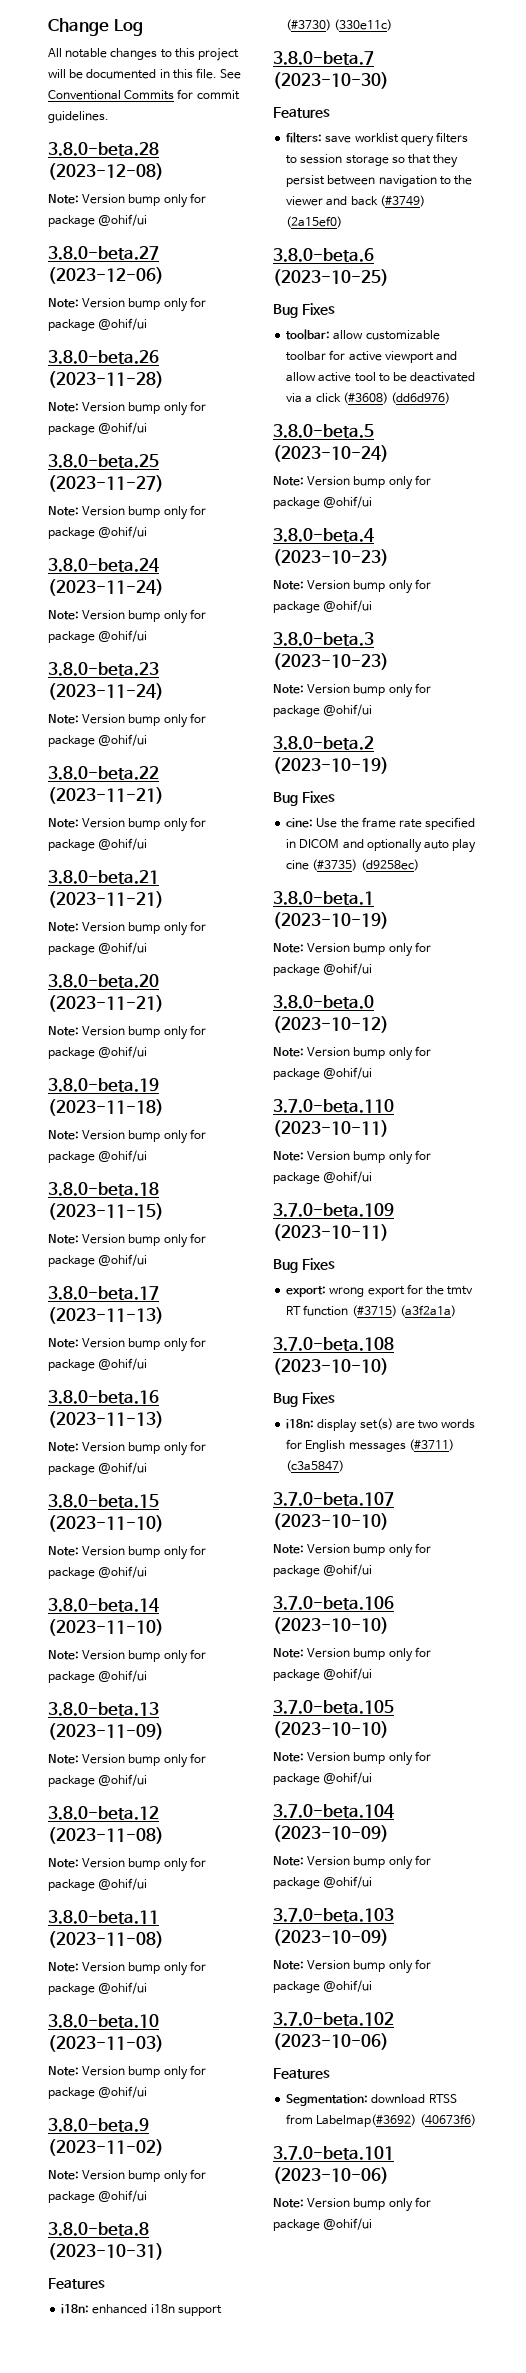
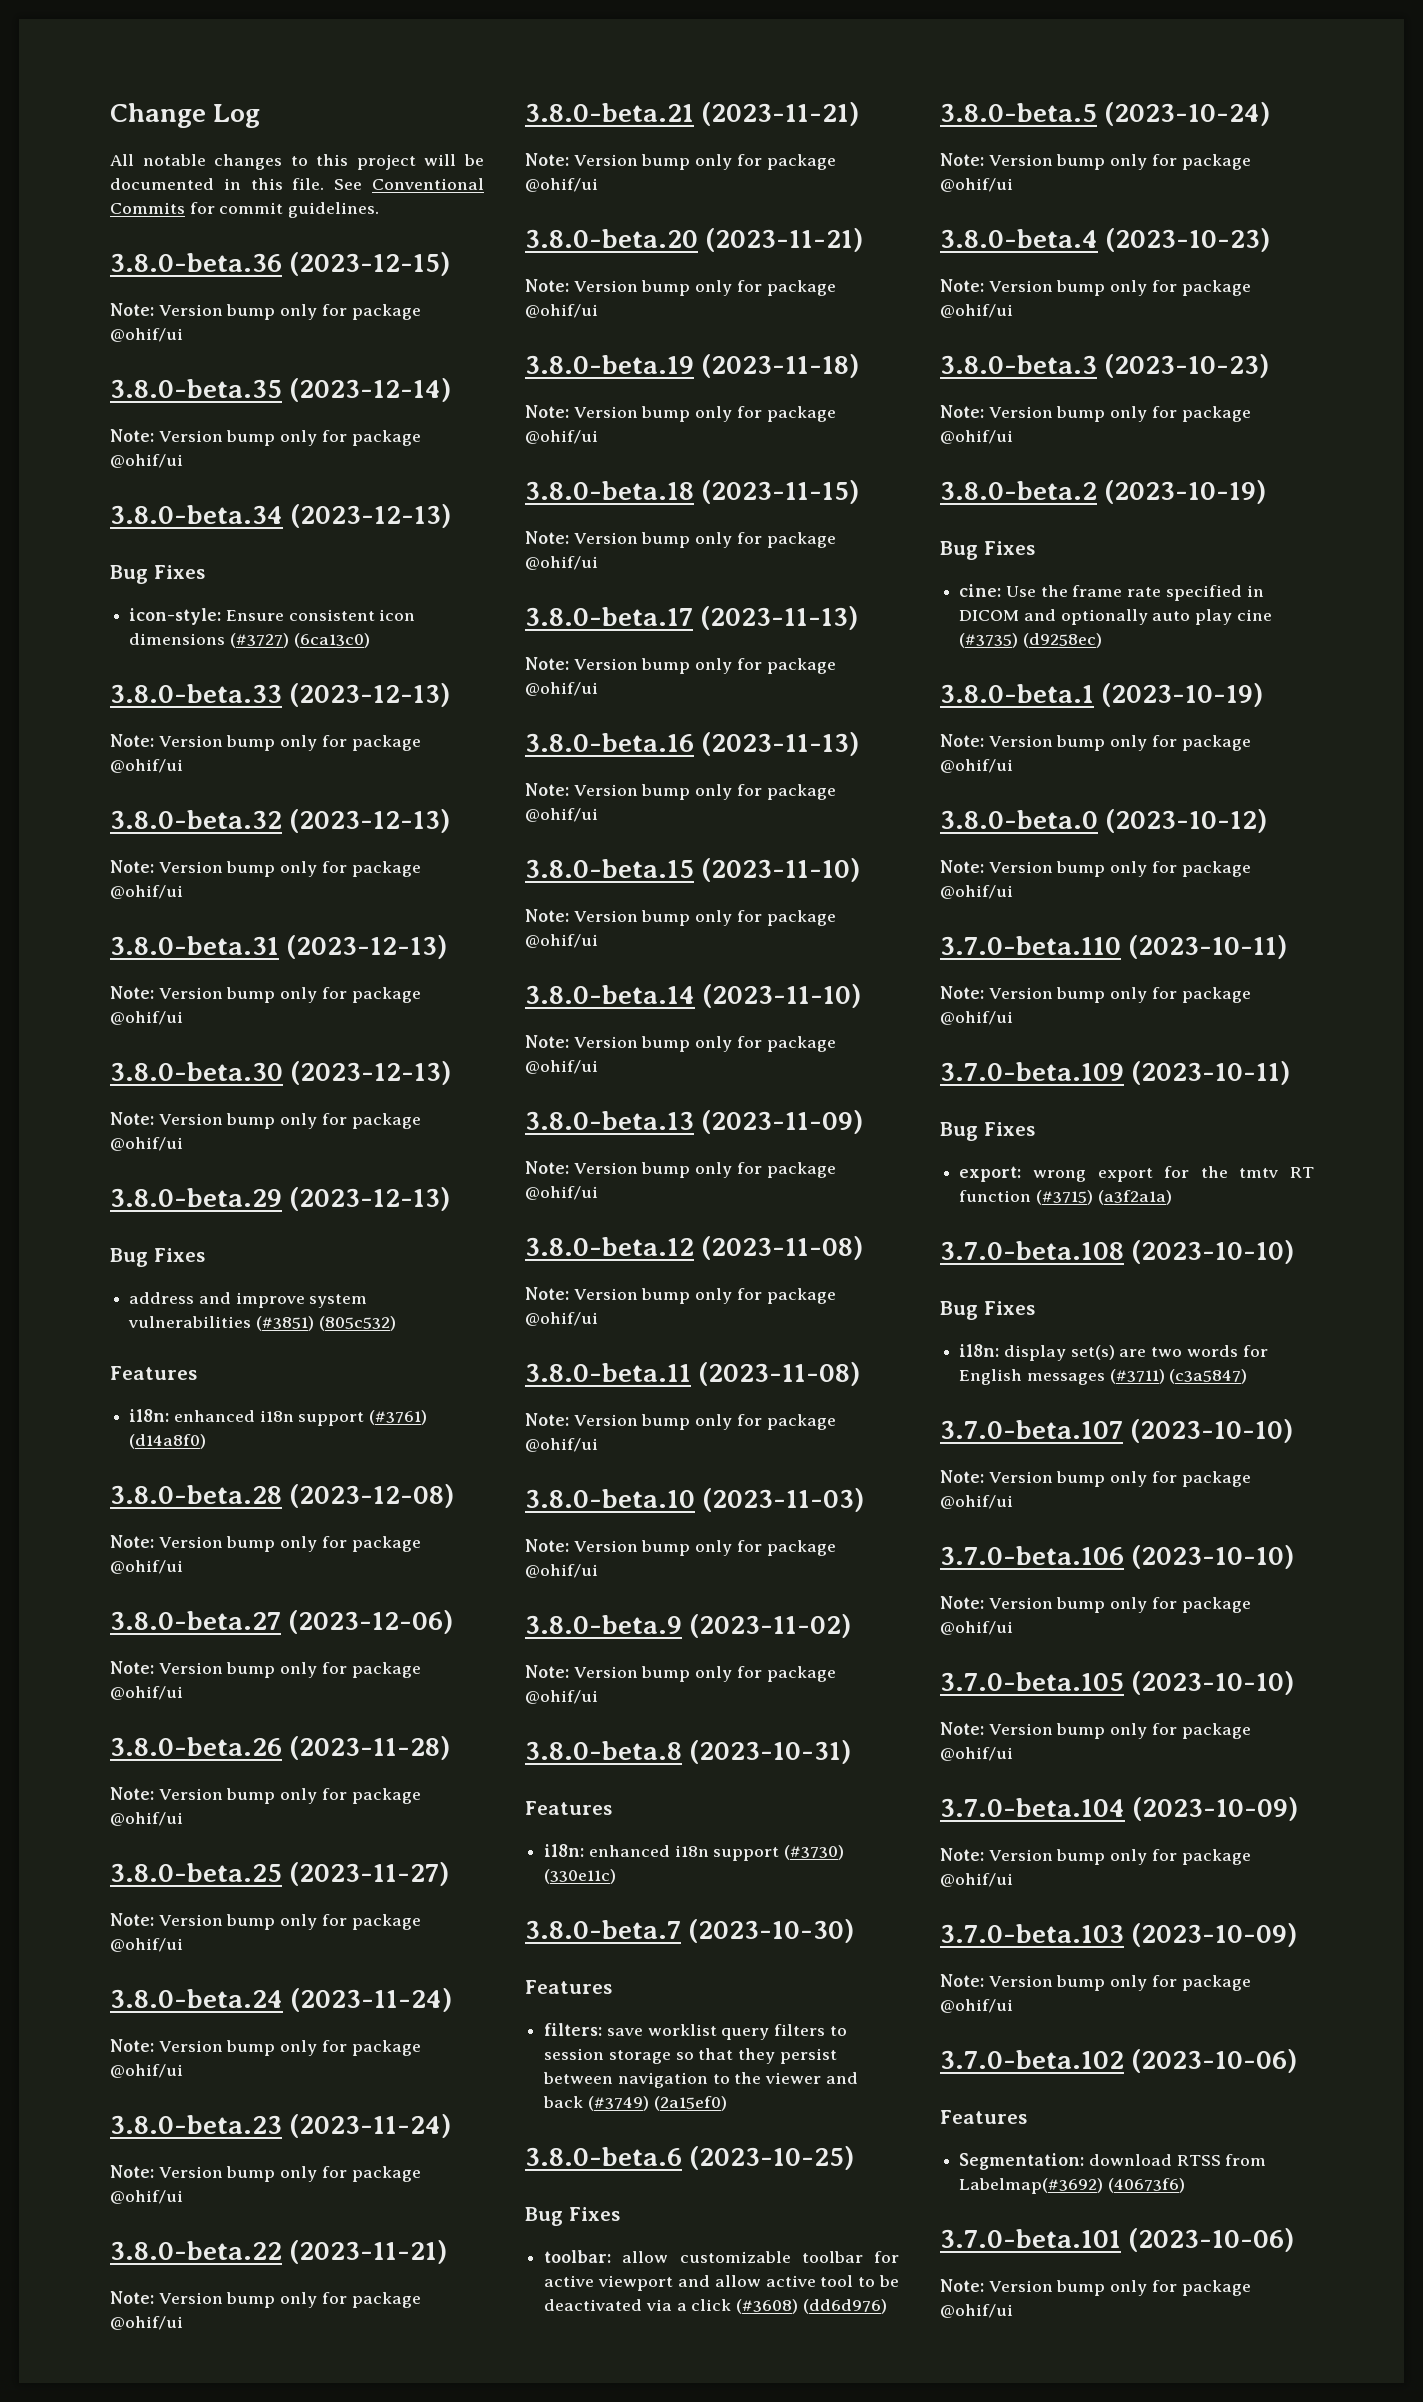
+ 3.8.0-beta.36 (2023-12-15)
+ Note: Version bump only for package @ohif/ui
+ 3.8.0-beta.35 (2023-12-14)
+ Note: Version bump only for package @ohif/ui
+ 3.8.0-beta.34 (2023-12-13)
+ Bug Fixes
+ icon-style: Ensure consistent icon dimensions (#3727) (6ca13c0)
+ 3.8.0-beta.33 (2023-12-13)
+ Note: Version bump only for package @ohif/ui
+ 3.8.0-beta.32 (2023-12-13)
+ Note: Version bump only for package @ohif/ui
+ 3.8.0-beta.31 (2023-12-13)
+ Note: Version bump only for package @ohif/ui
+ 3.8.0-beta.30 (2023-12-13)
+ Note: Version bump only for package @ohif/ui
+ 3.8.0-beta.29 (2023-12-13)
+ Bug Fixes
+ address and improve system vulnerabilities (#3851) (805c532)
+ Features
+ i18n: enhanced i18n support (#3761) (d14a8f0)

